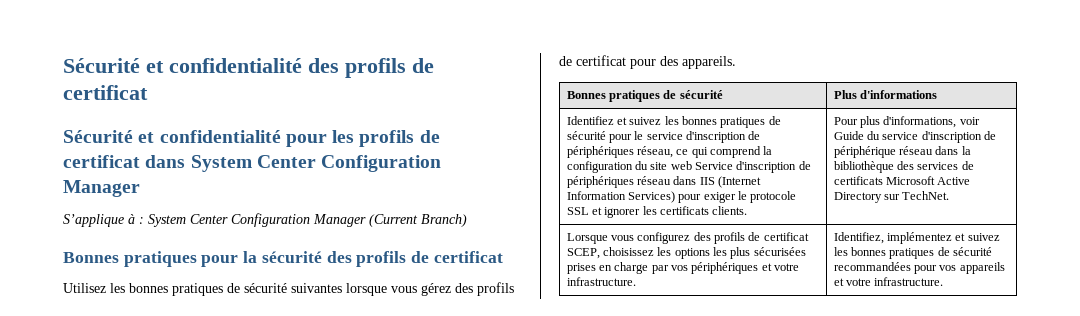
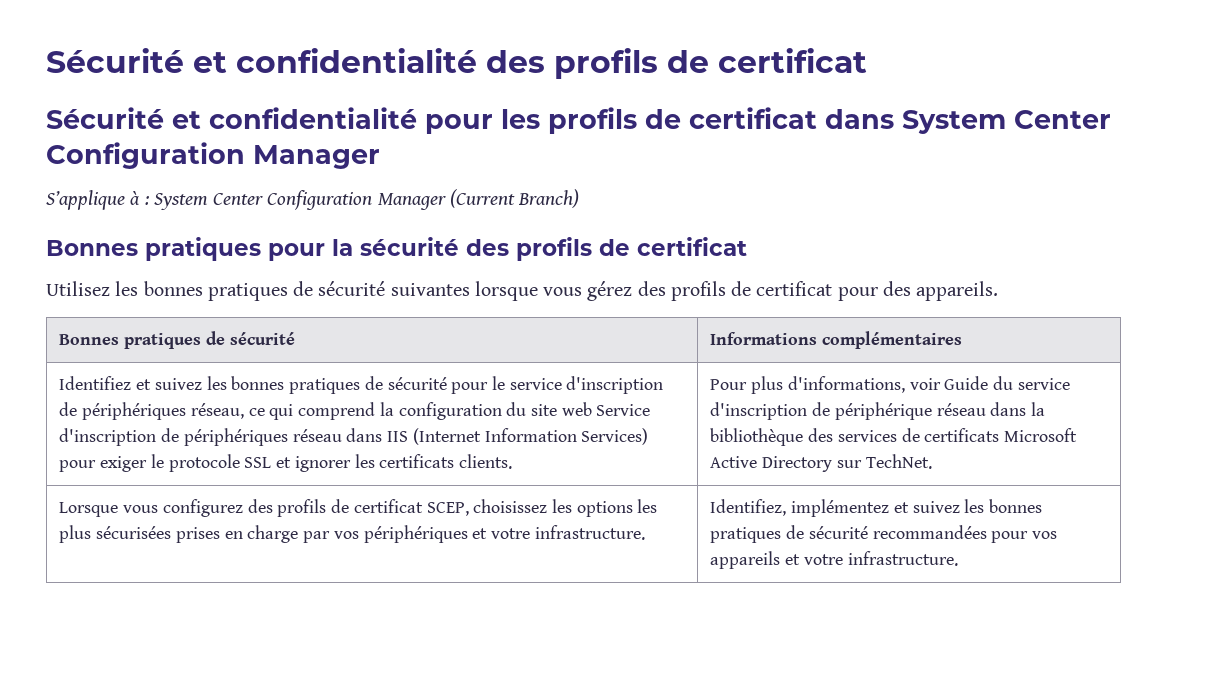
- Bonnes pratiques de sécurité | Plus d'informations
+ Bonnes pratiques de sécurité | Informations complémentaires

